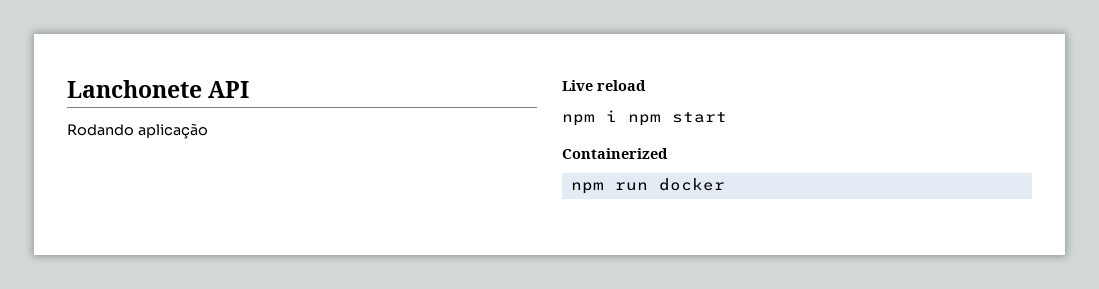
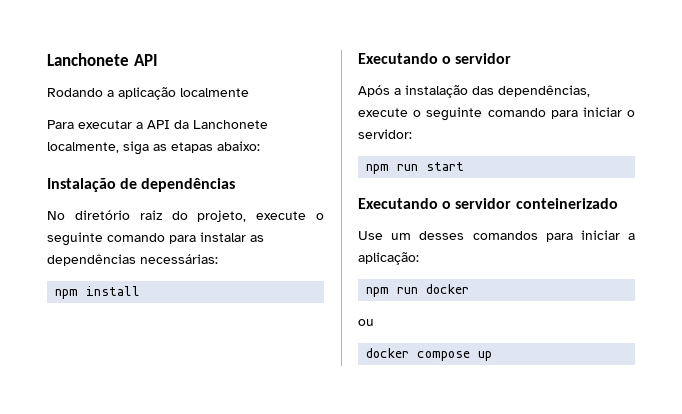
- Rodando aplicação
- Live reload
- npm i npm start
- Containerized
+ Rodando a aplicação localmente
+ Para executar a API da Lanchonete localmente, siga as etapas abaixo:
+ Instalação de dependências
+ No diretório raiz do projeto, execute o seguinte comando para instalar as dependências necessárias:
+ npm install
+ Executando o servidor
+ Após a instalação das dependências, execute o seguinte comando para iniciar o servidor:
+ npm run start
+ Executando o servidor conteinerizado
+ Use um desses comandos para iniciar a aplicação:
+ ou
+ docker compose up

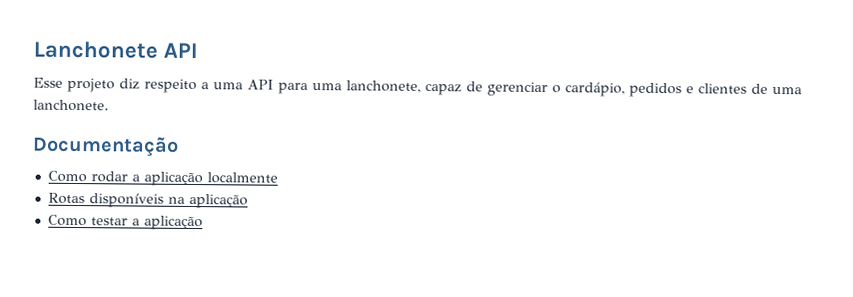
- Rodando a aplicação localmente
- Para executar a API da Lanchonete localmente, siga as etapas abaixo:
- Instalação de dependências
- No diretório raiz do projeto, execute o seguinte comando para instalar as dependências necessárias:
- npm install
- Executando o servidor
- Após a instalação das dependências, execute o seguinte comando para iniciar o servidor:
- npm run start
- Executando o servidor conteinerizado
- Use um desses comandos para iniciar a aplicação:
- npm run docker
- ou
- docker compose up
+ Esse projeto diz respeito a uma API para uma lanchonete, capaz de gerenciar o cardápio, pedidos e clientes de uma lanchonete.
+ Documentação
+ Como rodar a aplicação localmente
+ Rotas disponíveis na aplicação
+ Como testar a aplicação

